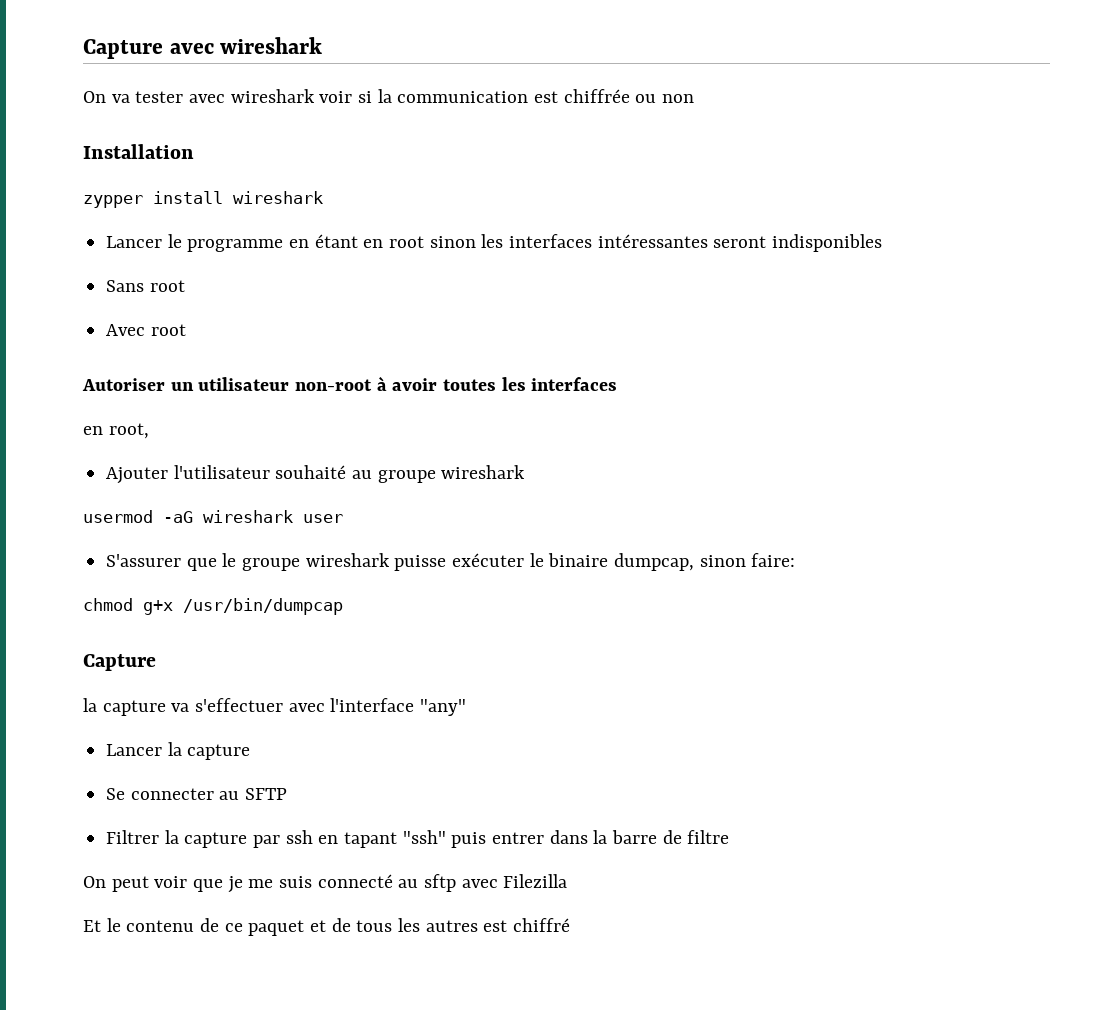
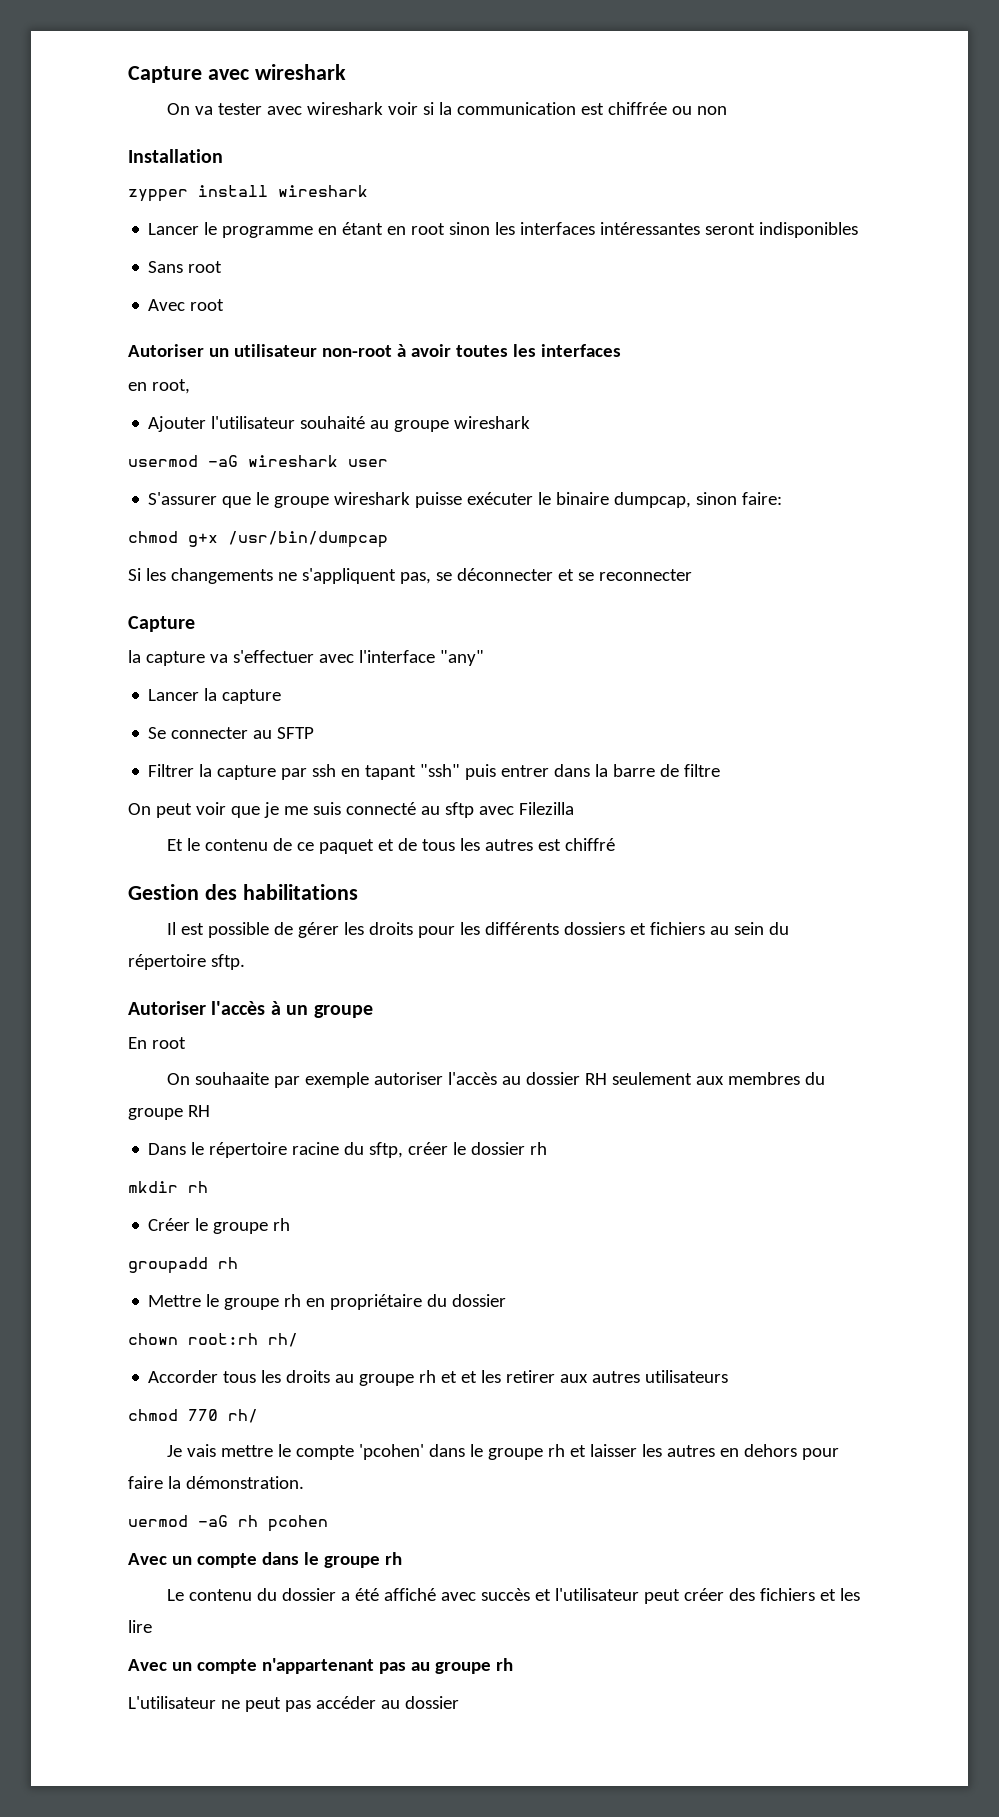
+ Si les changements ne s'appliquent pas, se déconnecter et se reconnecter
+ Gestion des habilitations
+ Il est possible de gérer les droits pour les différents dossiers et fichiers au sein du répertoire sftp.
+ Autoriser l'accès à un groupe
+ En root
+ On souhaaite par exemple autoriser l'accès au dossier RH seulement aux membres du groupe RH
+ Dans le répertoire racine du sftp, créer le dossier rh
+ mkdir rh
+ Créer le groupe rh
+ groupadd rh
+ Mettre le groupe rh en propriétaire du dossier
+ chown root:rh rh/
+ Accorder tous les droits au groupe rh et et les retirer aux autres utilisateurs
+ chmod 770 rh/
+ Je vais mettre le compte 'pcohen' dans le groupe rh et laisser les autres en dehors pour faire la démonstration.
+ uermod -aG rh pcohen
+ Avec un compte dans le groupe rh
+ Le contenu du dossier a été affiché avec succès et l'utilisateur peut créer des fichiers et les lire
+ Avec un compte n'appartenant pas au groupe rh
+ L'utilisateur ne peut pas accéder au dossier

